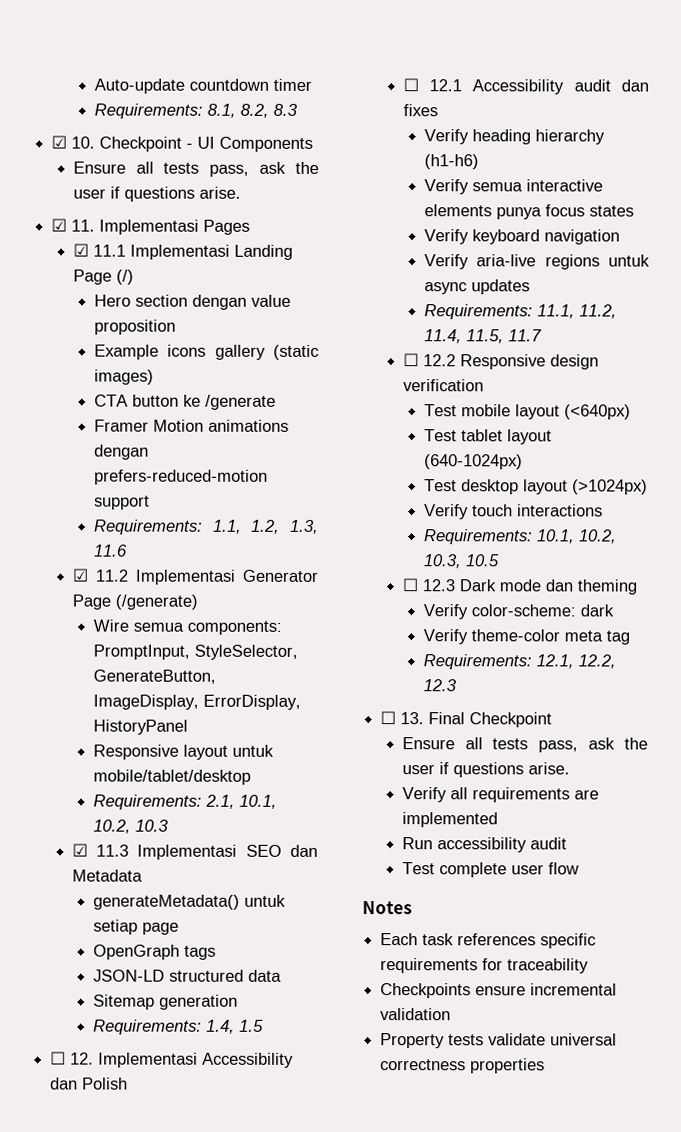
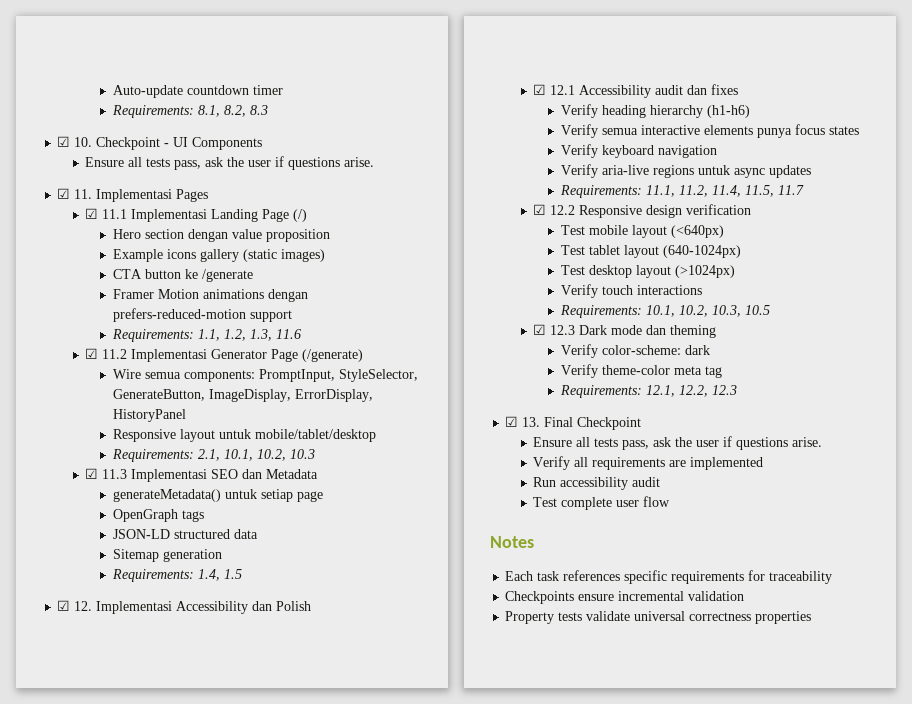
- ☐ 12. Implementasi Accessibility dan Polish
+ ☑ 12. Implementasi Accessibility dan Polish
- ☐ 12.1 Accessibility audit dan fixes
+ ☑ 12.1 Accessibility audit dan fixes
- ☐ 12.2 Responsive design verification
+ ☑ 12.2 Responsive design verification
- ☐ 12.3 Dark mode dan theming
+ ☑ 12.3 Dark mode dan theming
- ☐ 13. Final Checkpoint
+ ☑ 13. Final Checkpoint

